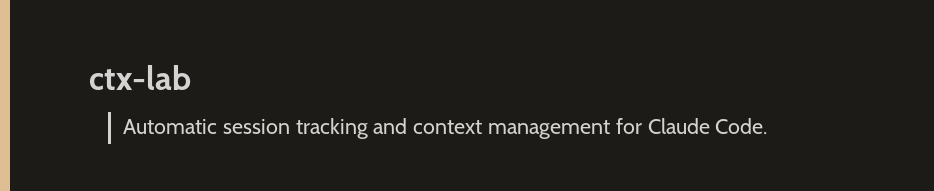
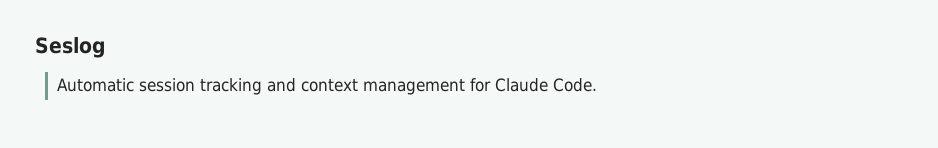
- ctx-lab
+ Seslog

